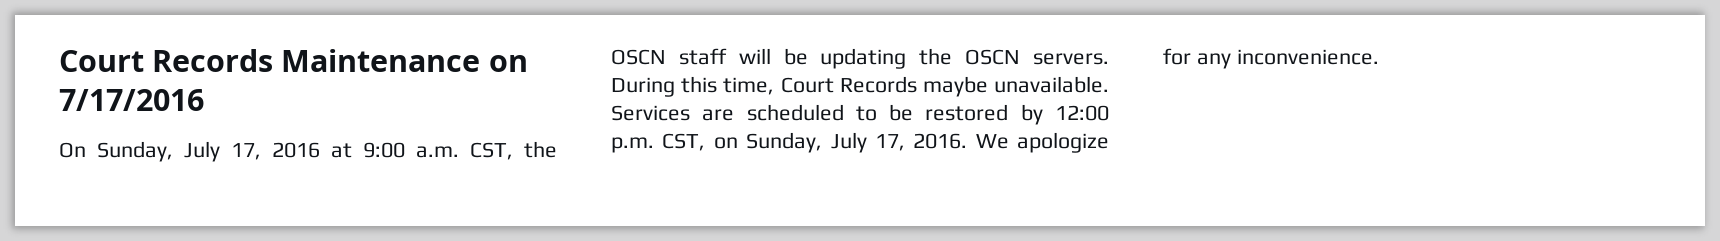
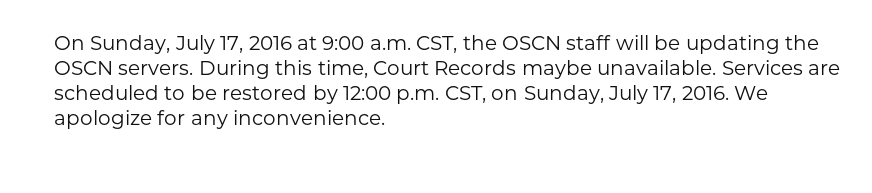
- Court Records Maintenance on 7/17/2016

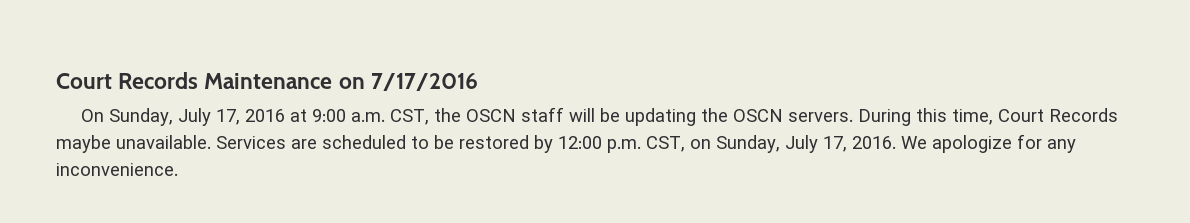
+ Court Records Maintenance on 7/17/2016

